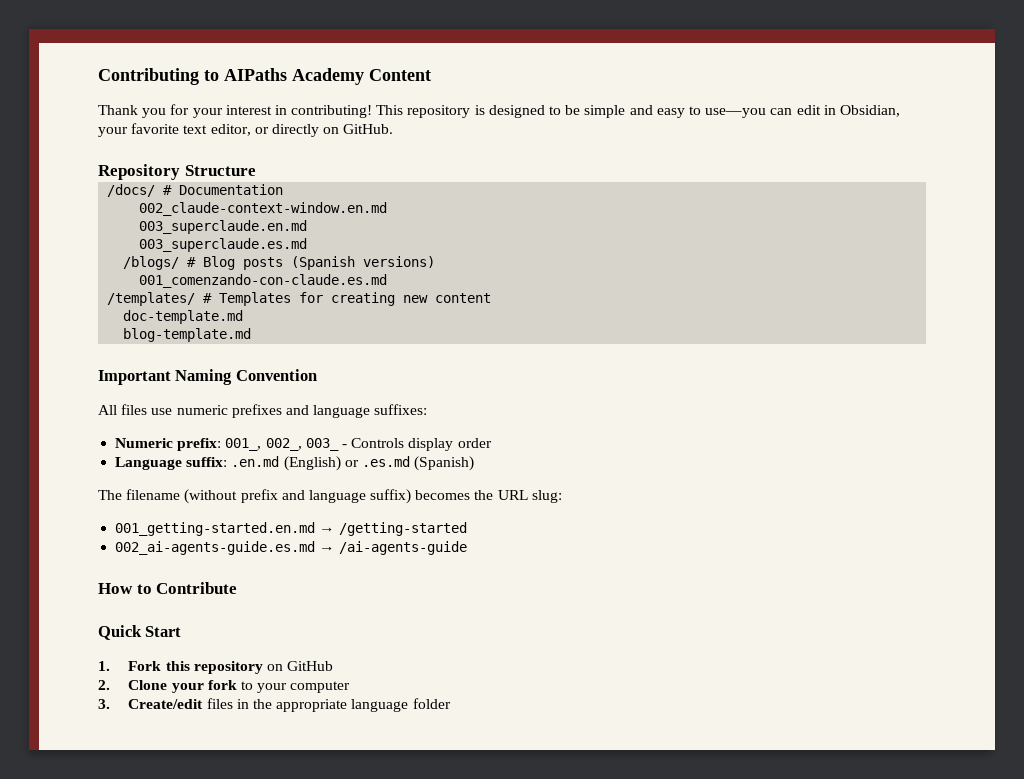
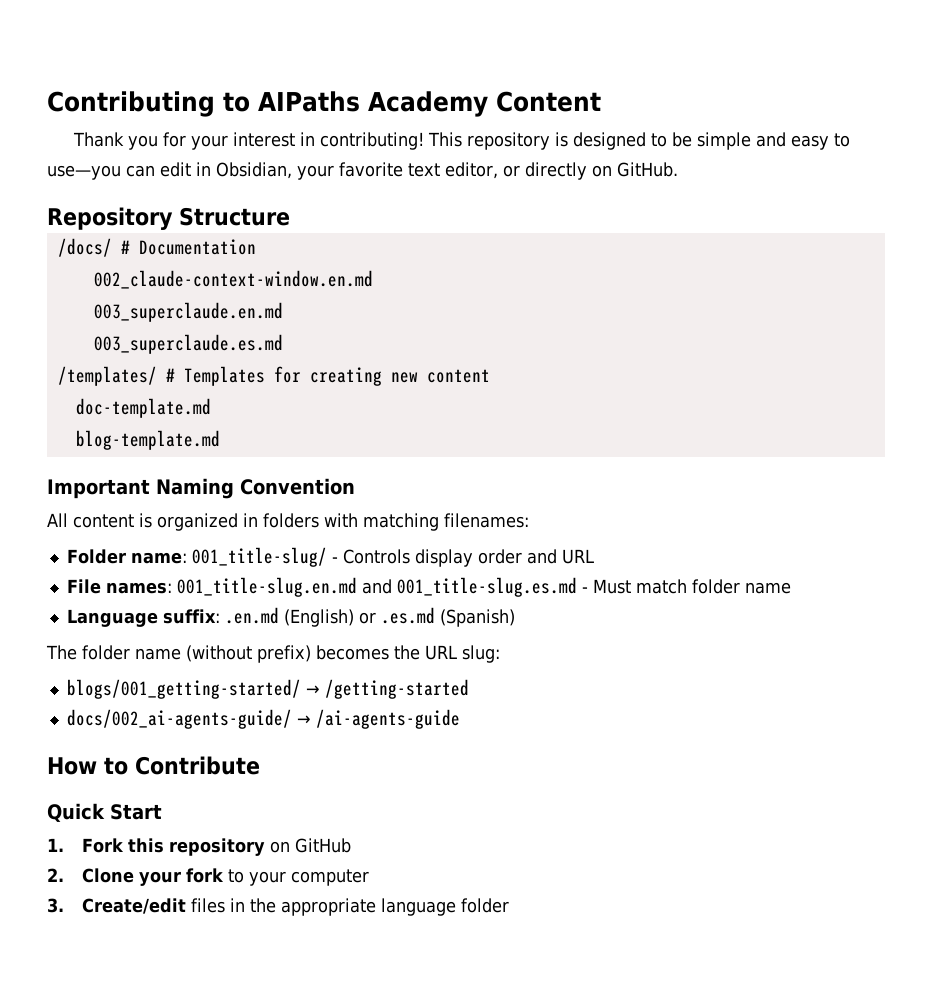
- /blogs/ # Blog posts (Spanish versions)
- 001_comenzando-con-claude.es.md
- All files use numeric prefixes and language suffixes:
- Numeric prefix: 001_, 002_, 003_ - Controls display order
+ All content is organized in folders with matching filenames:
+ Folder name: 001_title-slug/ - Controls display order and URL
+ File names: 001_title-slug.en.md and 001_title-slug.es.md - Must match folder name
- The filename (without prefix and language suffix) becomes the URL slug:
+ The folder name (without prefix) becomes the URL slug:
- 001_getting-started.en.md → /getting-started
+ blogs/001_getting-started/ → /getting-started
- 002_ai-agents-guide.es.md → /ai-agents-guide
+ docs/002_ai-agents-guide/ → /ai-agents-guide

